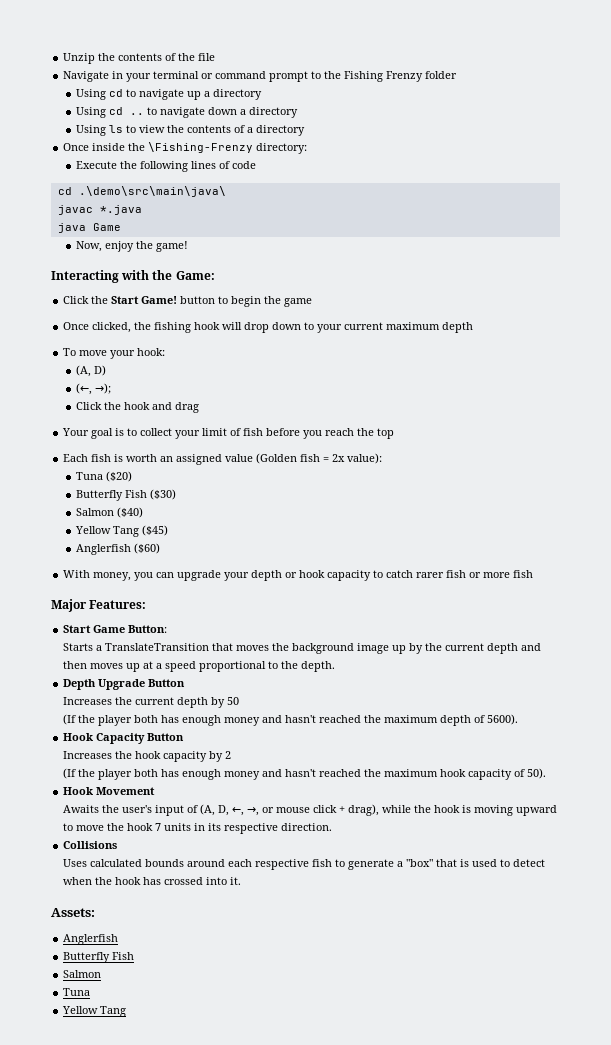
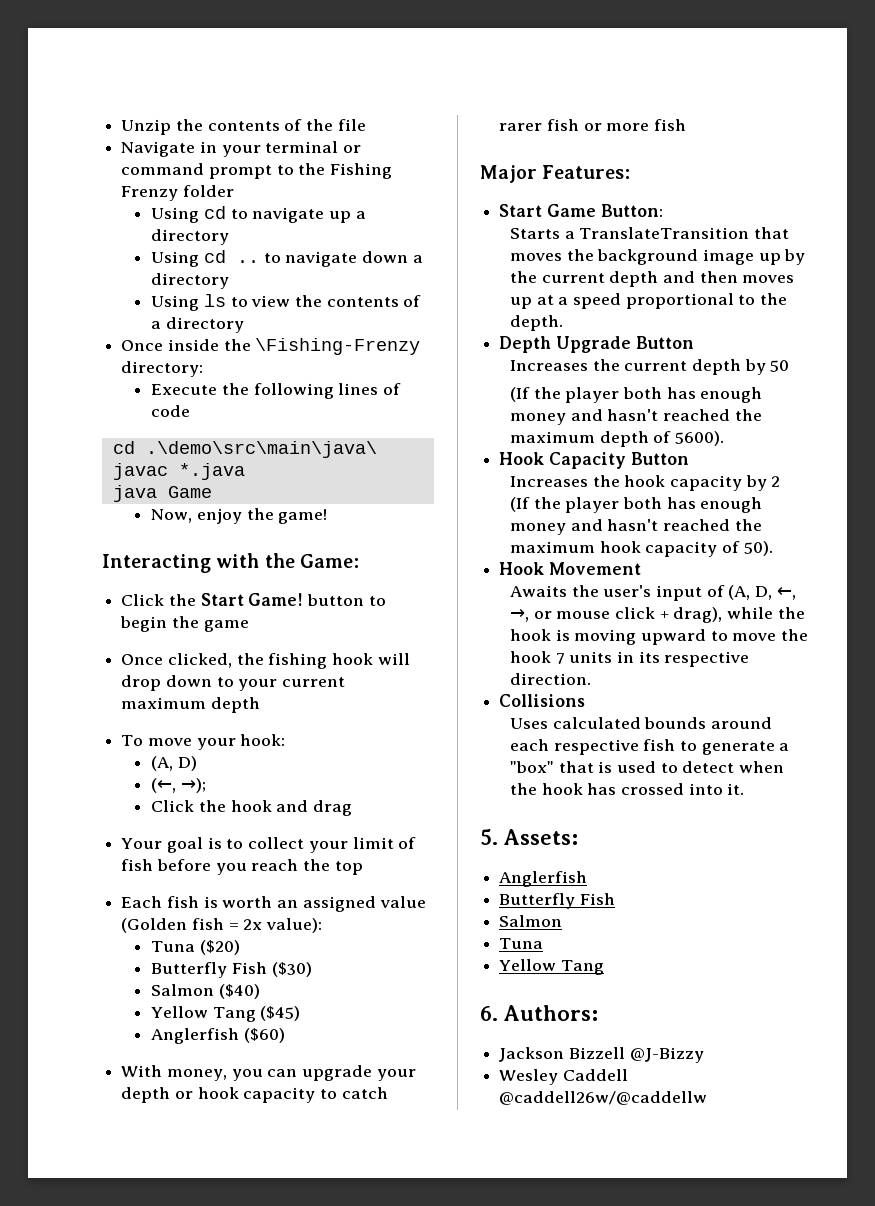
- Assets:
+ 5. Assets:
+ 6. Authors:
+ Jackson Bizzell @J-Bizzy
+ Wesley Caddell @caddell26w/@caddellw

